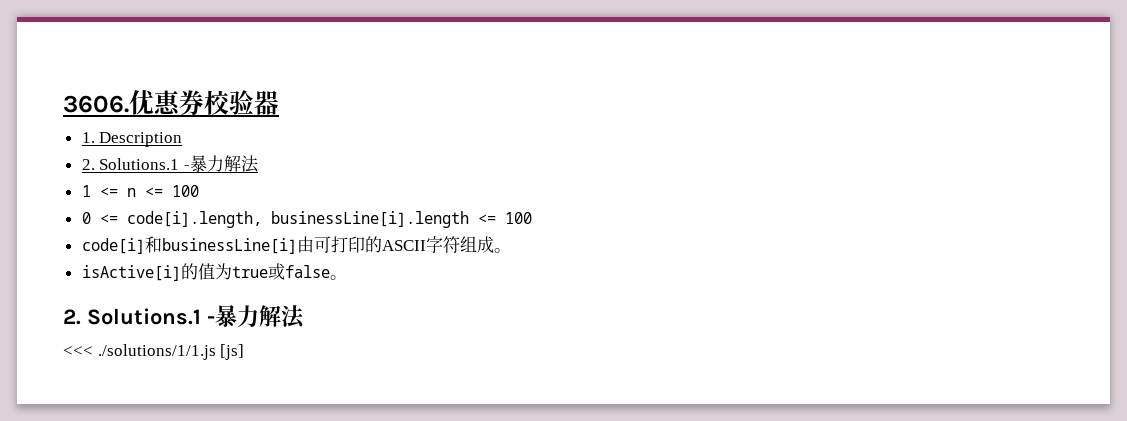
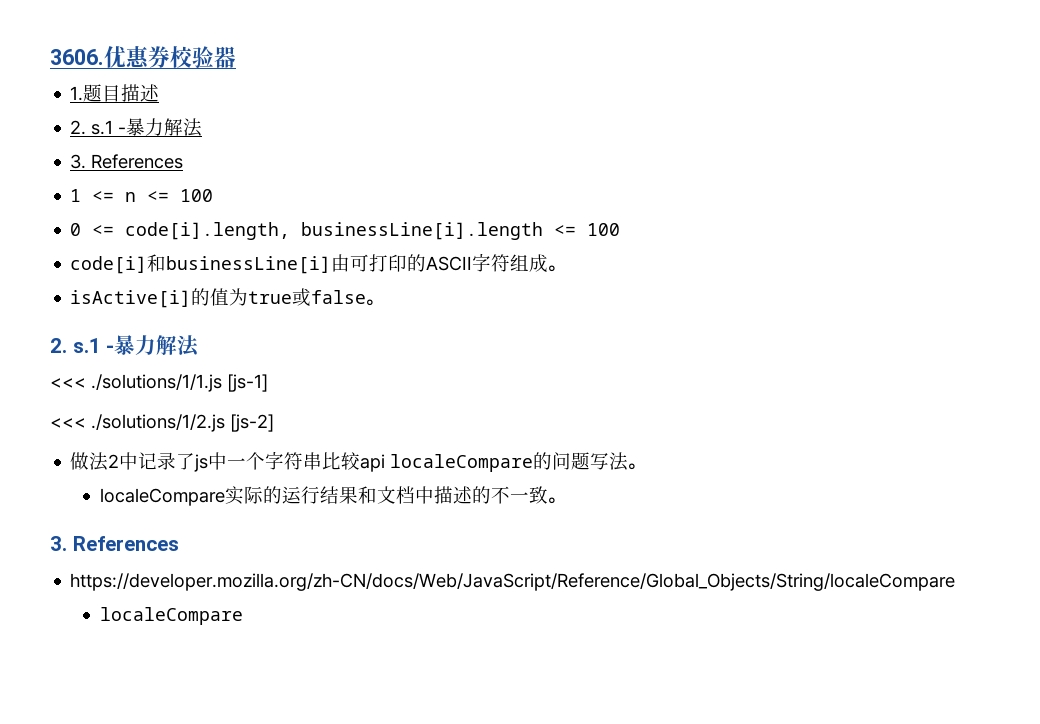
- 1. Description
- 2. Solutions.1 -暴力解法
+ 1.题目描述
+ 2. s.1 -暴力解法
+ 3. References
  isActive[i]的值为true或false。
- 2. Solutions.1 -暴力解法
+ 2. s.1 -暴力解法
- <<< ./solutions/1/1.js [js]
+ <<< ./solutions/1/1.js [js-1]
+ <<< ./solutions/1/2.js [js-2]
+ 做法2中记录了js中一个字符串比较api localeCompare的问题写法。
+ localeCompare实际的运行结果和文档中描述的不一致。
+ 3. References
+ https://developer.mozilla.org/zh-CN/docs/Web/JavaScript/Reference/Global_Objects/String/localeCompare
+ localeCompare

